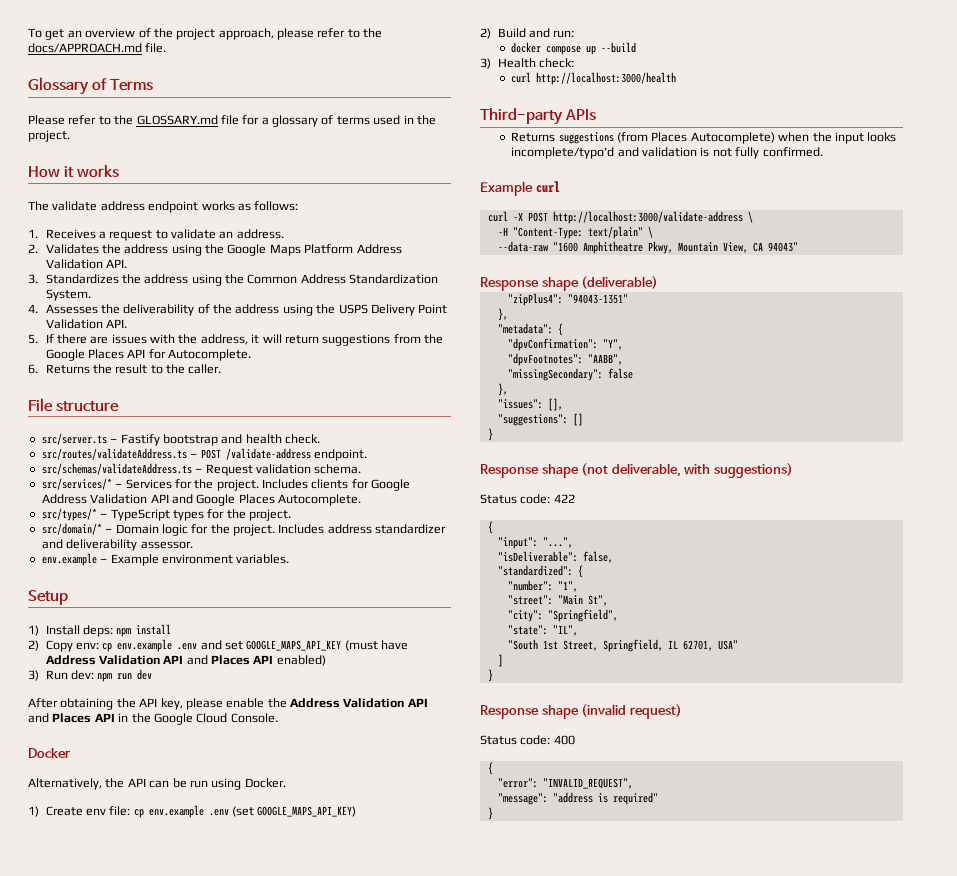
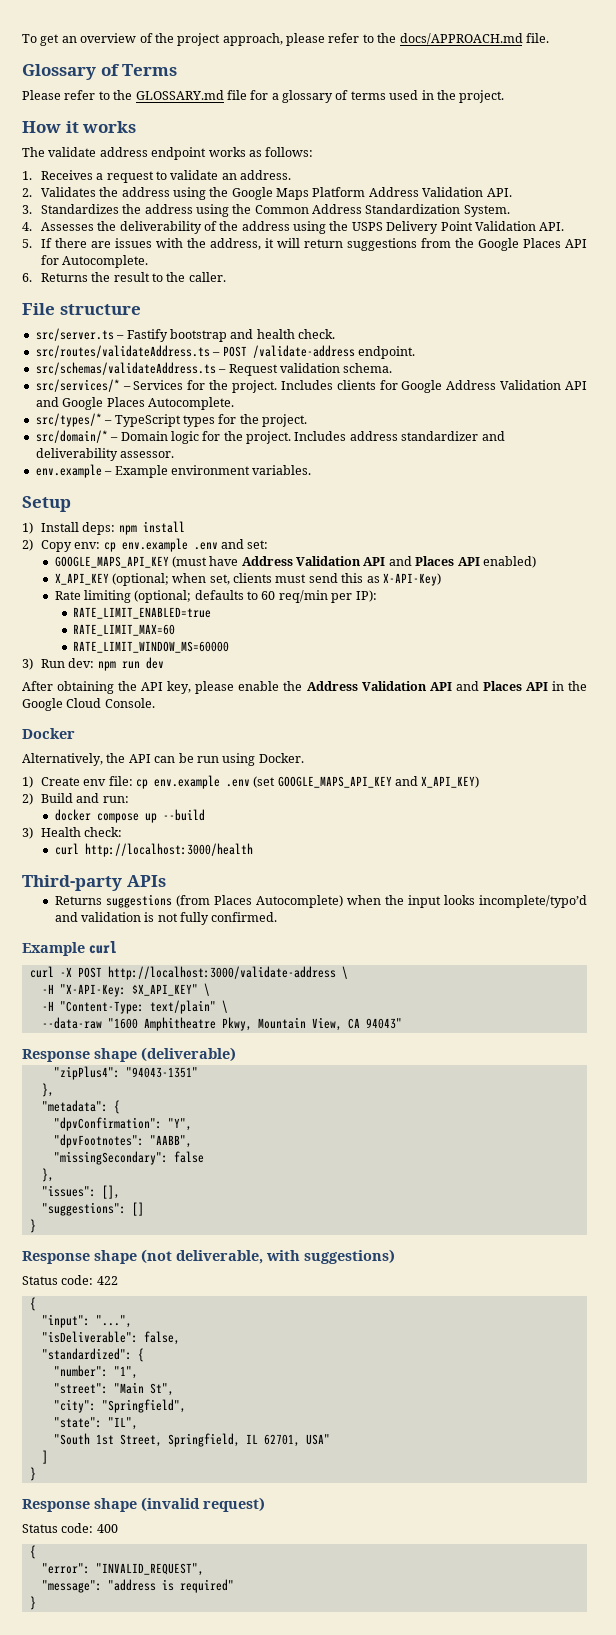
- 2) Copy env: cp env.example .env and set GOOGLE_MAPS_API_KEY (must have Address Validation API and Places API enabled)
+ 2) Copy env: cp env.example .env and set:
+ GOOGLE_MAPS_API_KEY (must have Address Validation API and Places API enabled)
+ X_API_KEY (optional; when set, clients must send this as X-API-Key)
+ Rate limiting (optional; defaults to 60 req/min per IP):
+ RATE_LIMIT_ENABLED=true
+ RATE_LIMIT_MAX=60
+ RATE_LIMIT_WINDOW_MS=60000
- 1) Create env file: cp env.example .env (set GOOGLE_MAPS_API_KEY)
+ 1) Create env file: cp env.example .env (set GOOGLE_MAPS_API_KEY and X_API_KEY)
+ -H "X-API-Key: $X_API_KEY" \

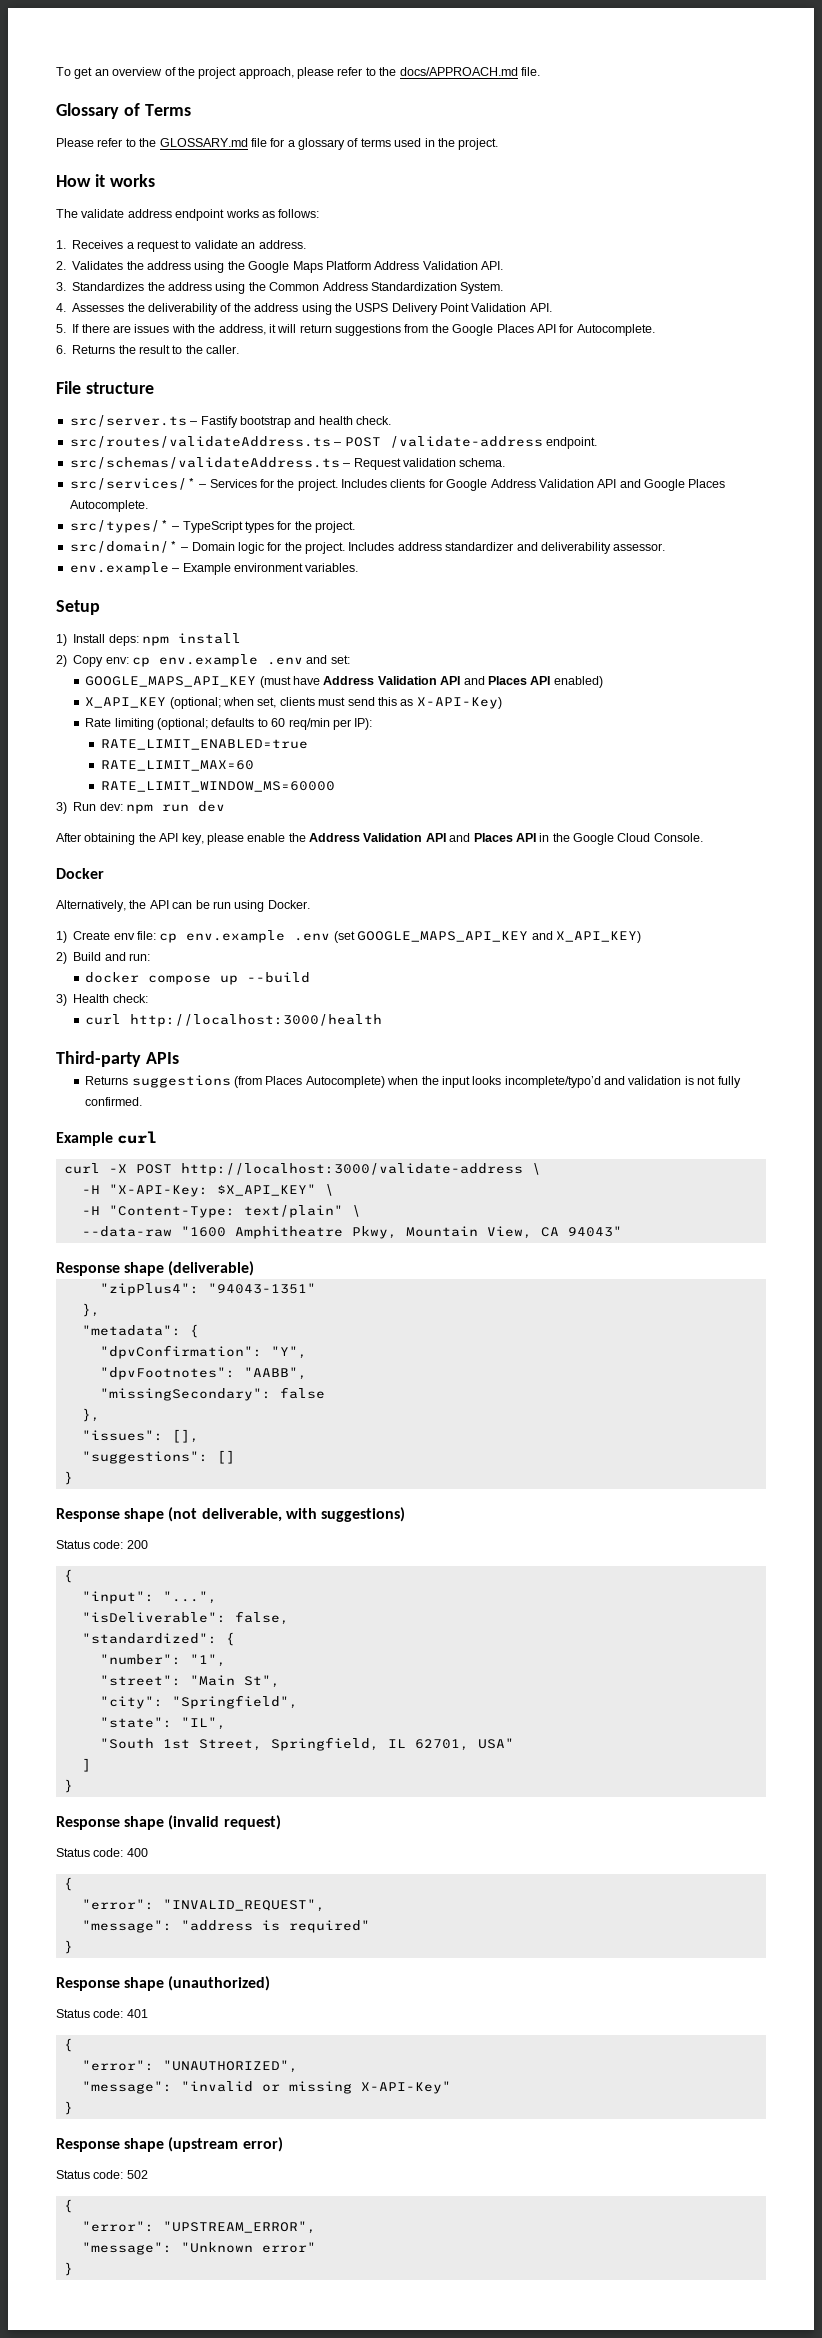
- Status code: 422
+ Status code: 200
+ Response shape (unauthorized)
+ Status code: 401
+ {
+ "error": "UNAUTHORIZED",
+ "message": "invalid or missing X-API-Key"
+ }
+ Response shape (upstream error)
+ Status code: 502
+ {
+ "error": "UPSTREAM_ERROR",
+ "message": "Unknown error"
+ }

